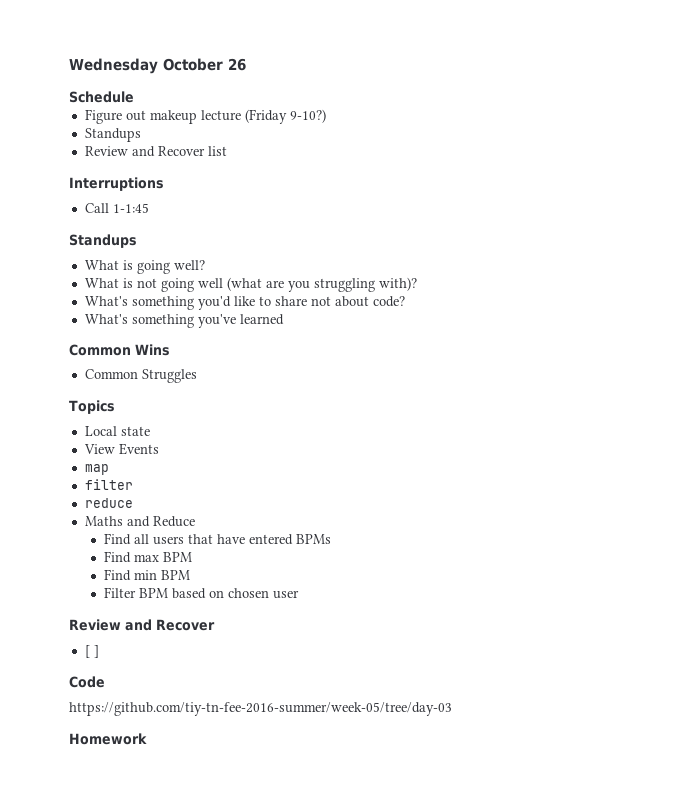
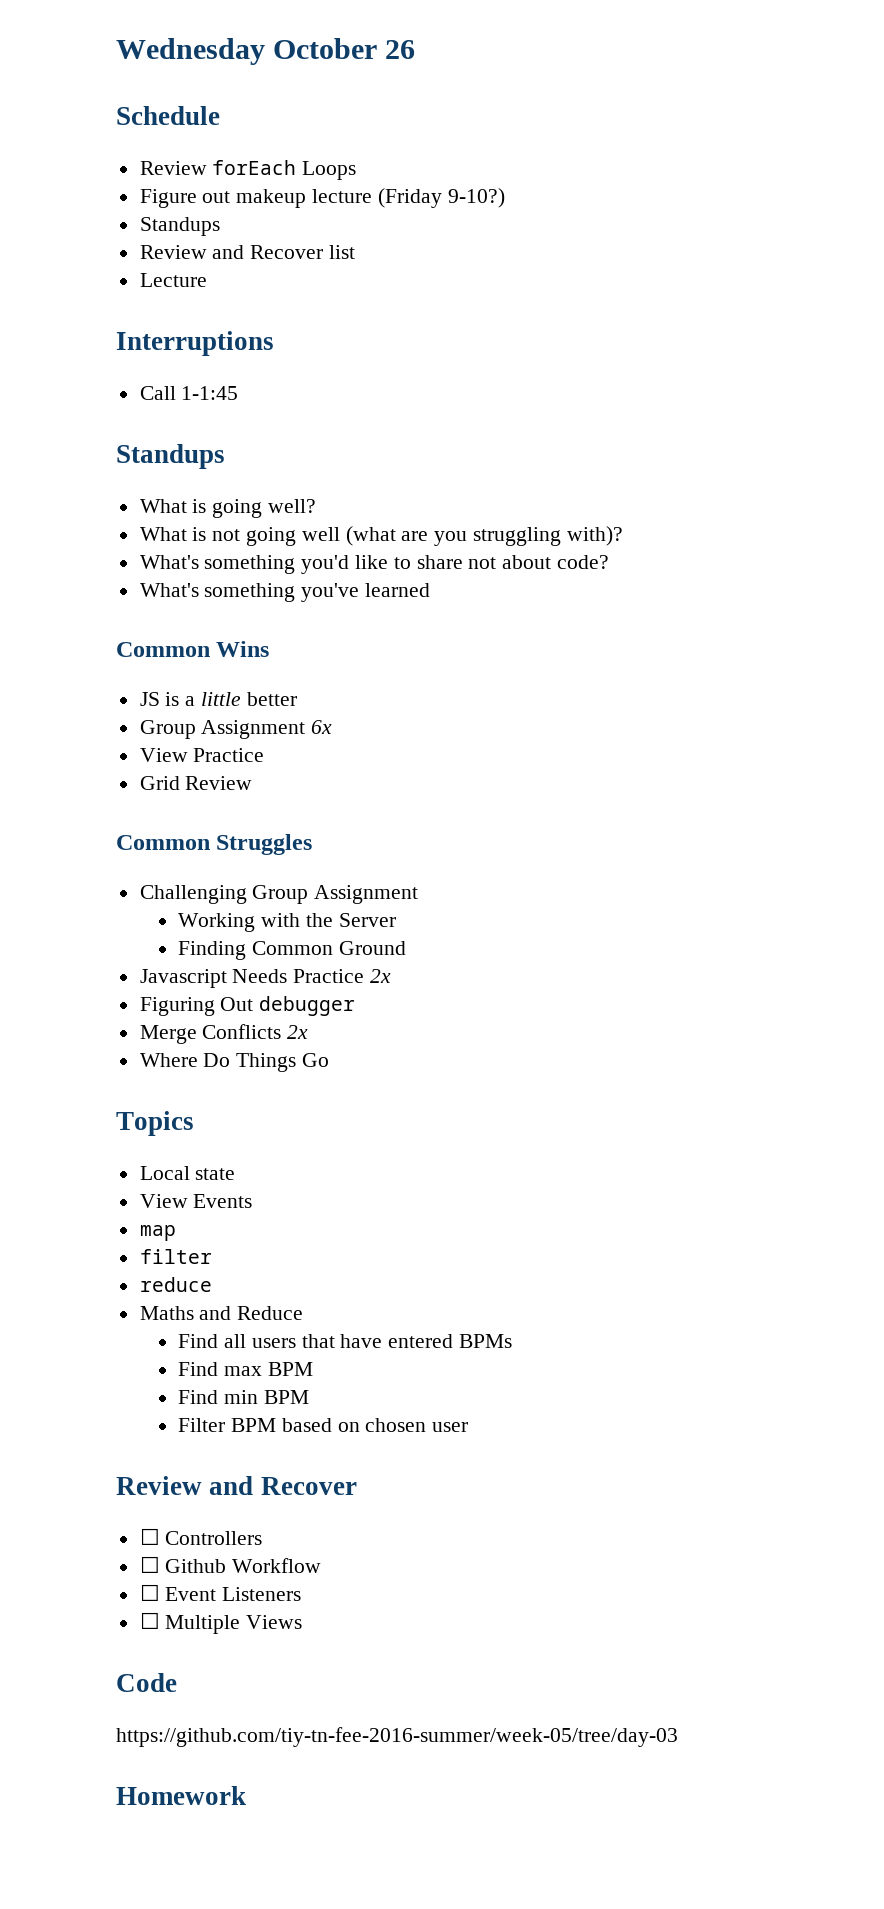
+ Review forEach Loops
+ Lecture
+ JS is a little better
+ Group Assignment 6x
+ View Practice
+ Grid Review
  Common Struggles
+ Challenging Group Assignment
+ Working with the Server
+ Finding Common Ground
+ Javascript Needs Practice 2x
+ Figuring Out debugger
+ Merge Conflicts 2x
+ Where Do Things Go
- [ ]
+ ☐ Controllers
+ ☐ Github Workflow
+ ☐ Event Listeners
+ ☐ Multiple Views

